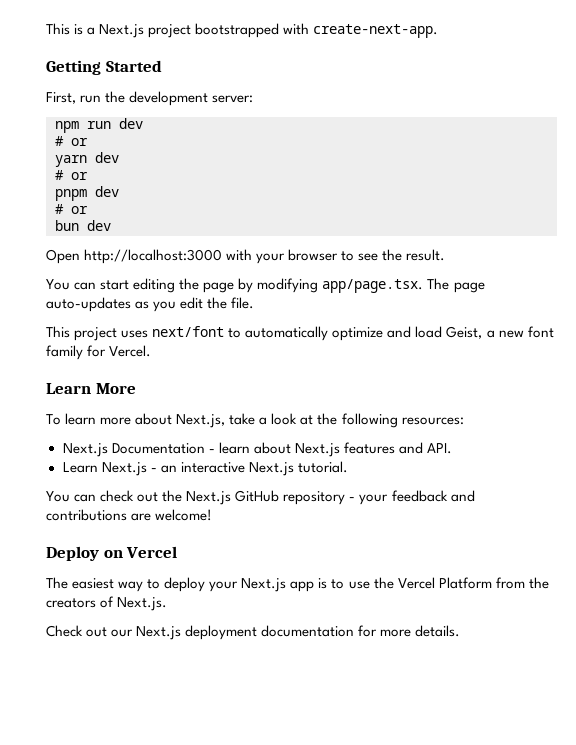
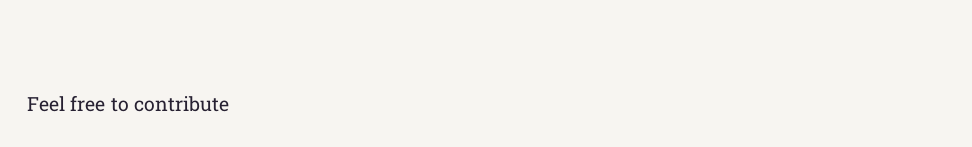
- This is a Next.js project bootstrapped with create-next-app.
- Getting Started
- First, run the development server:
- npm run dev
- # or
- yarn dev
- # or
- pnpm dev
- # or
- bun dev
- Open http://localhost:3000 with your browser to see the result.
- You can start editing the page by modifying app/page.tsx. The page auto-updates as you edit the file.
- This project uses next/font to automatically optimize and load Geist, a new font family for Vercel.
- Learn More
- To learn more about Next.js, take a look at the following resources:
- Next.js Documentation - learn about Next.js features and API.
- Learn Next.js - an interactive Next.js tutorial.
- You can check out the Next.js GitHub repository - your feedback and contributions are welcome!
- Deploy on Vercel
- The easiest way to deploy your Next.js app is to use the Vercel Platform from the creators of Next.js.
- Check out our Next.js deployment documentation for more details.
+ Feel free to contribute

